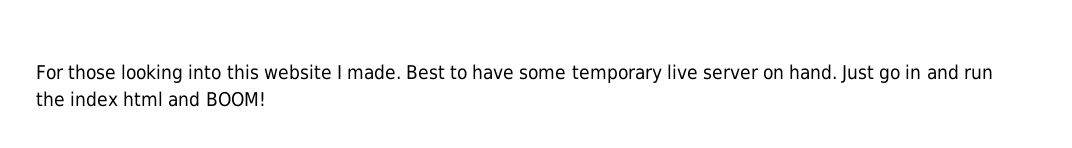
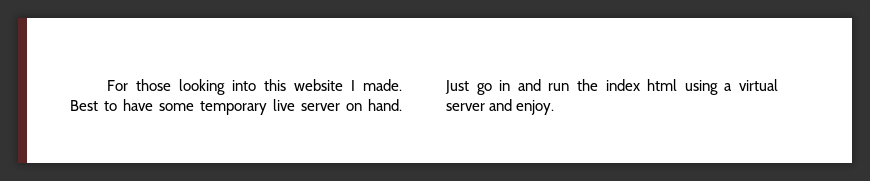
- Just go in and run the index html and BOOM!
+ Just go in and run the index html using a virtual server and enjoy.

